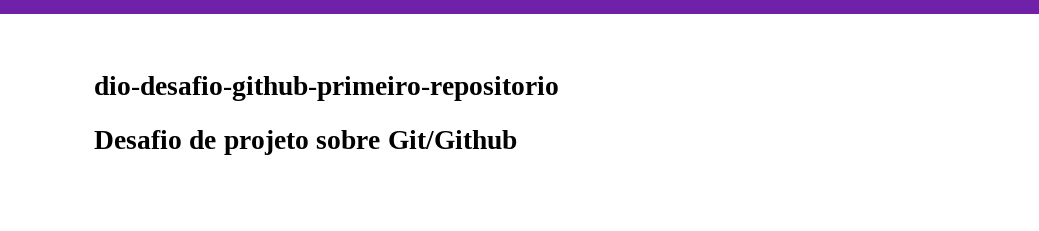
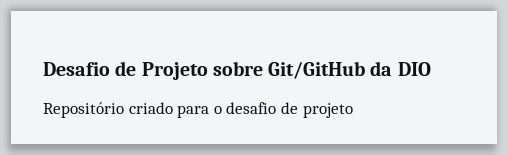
- dio-desafio-github-primeiro-repositorio
- Desafio de projeto sobre Git/Github
+ Desafio de Projeto sobre Git/GitHub da DIO
+ Repositório criado para o desafio de projeto

